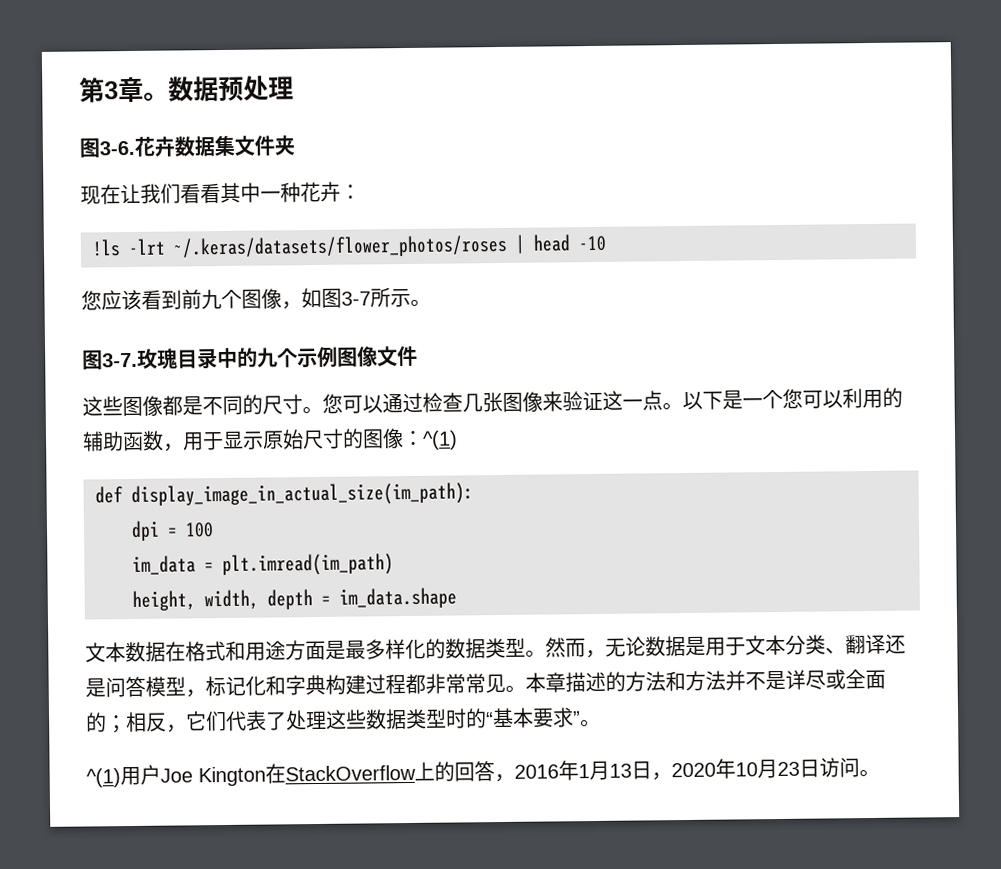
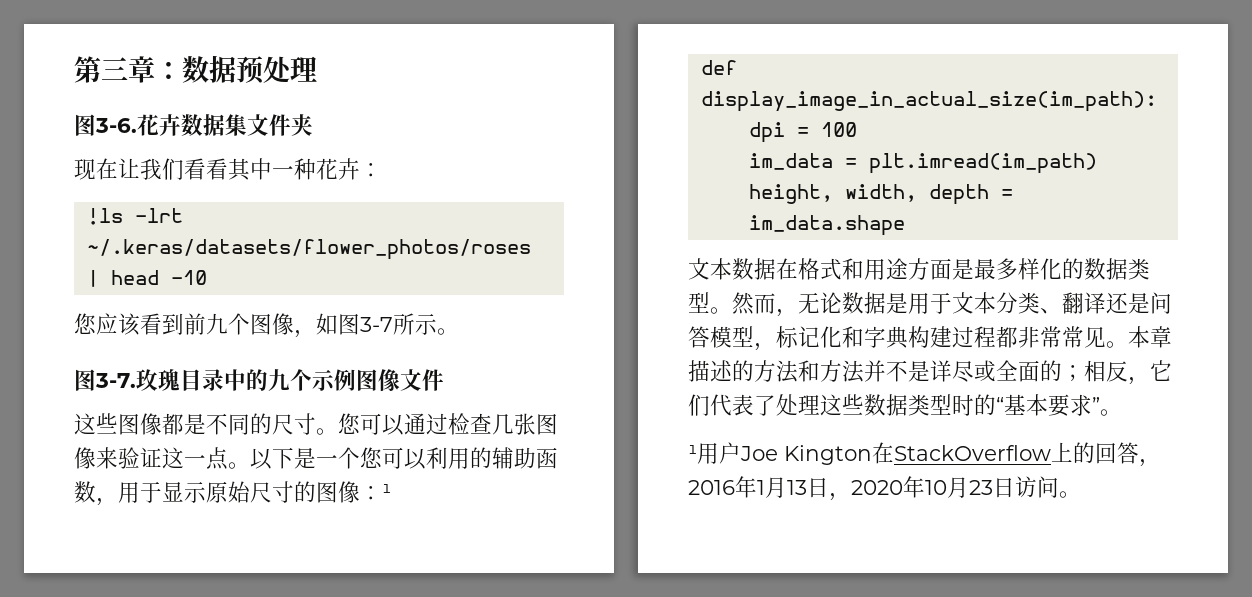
- 第3章。数据预处理
+ 第三章：数据预处理
- 以下是一个您可以利用的辅助函数，用于显示原始尺寸的图像：^(1)
+ 以下是一个您可以利用的辅助函数，用于显示原始尺寸的图像：¹
- ^(1)用户Joe Kington在StackOverflow上的回答，2016年1月13日，2020年10月23日访问。
+ ¹用户Joe Kington在StackOverflow上的回答，2016年1月13日，2020年10月23日访问。

